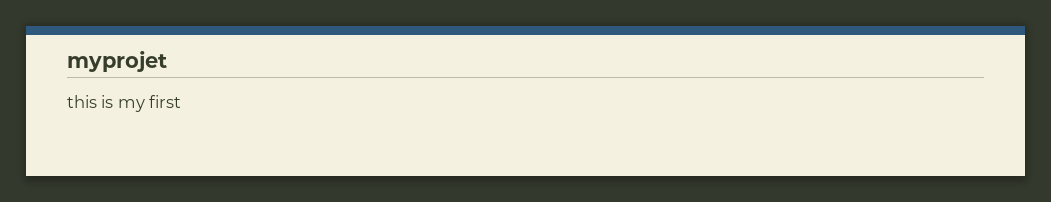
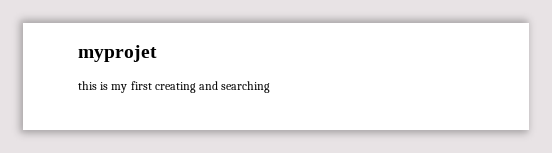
- this is my first
+ this is my first creating and searching

